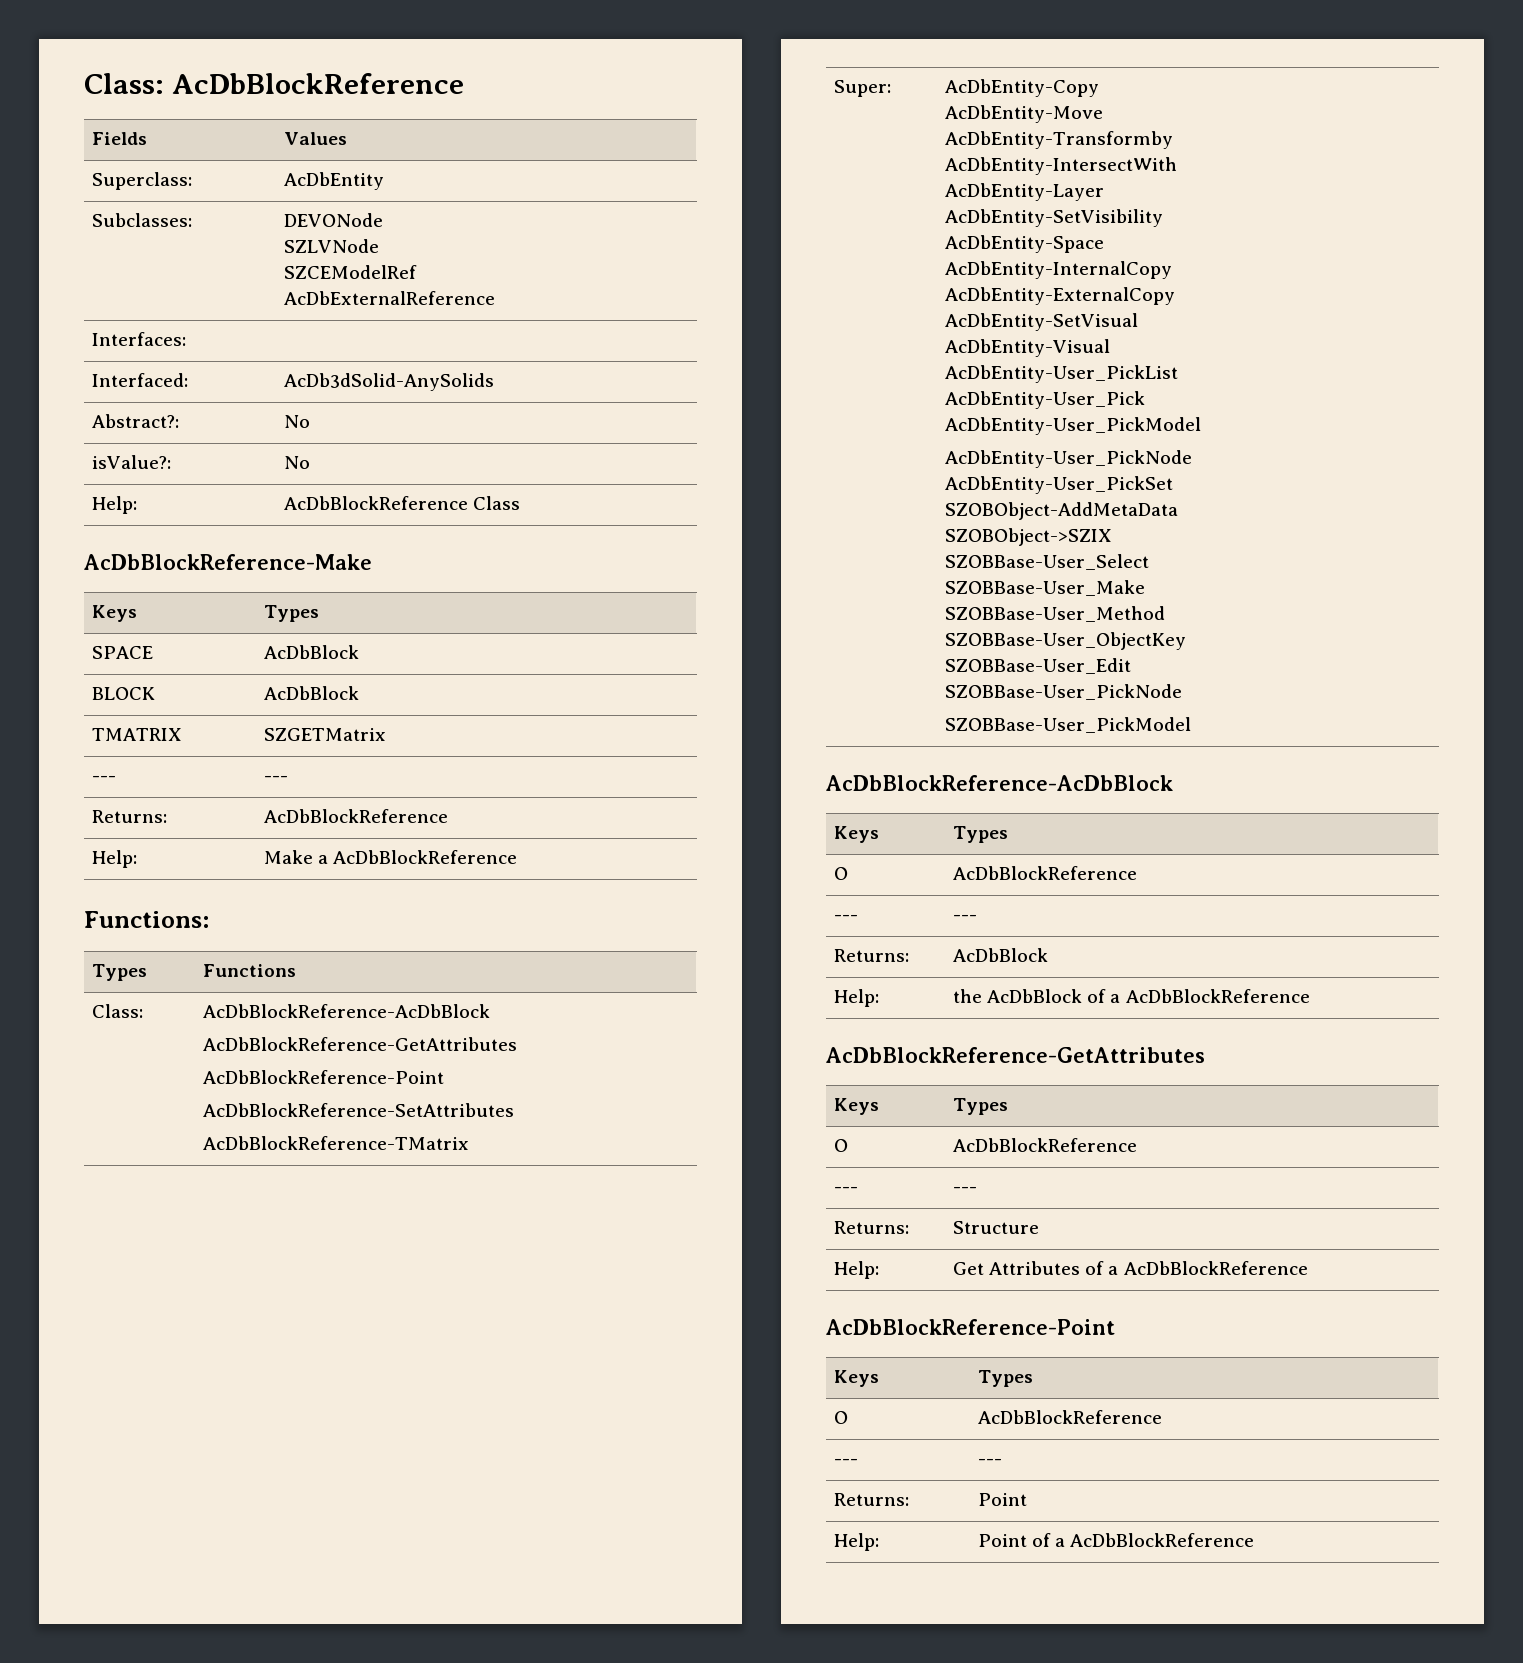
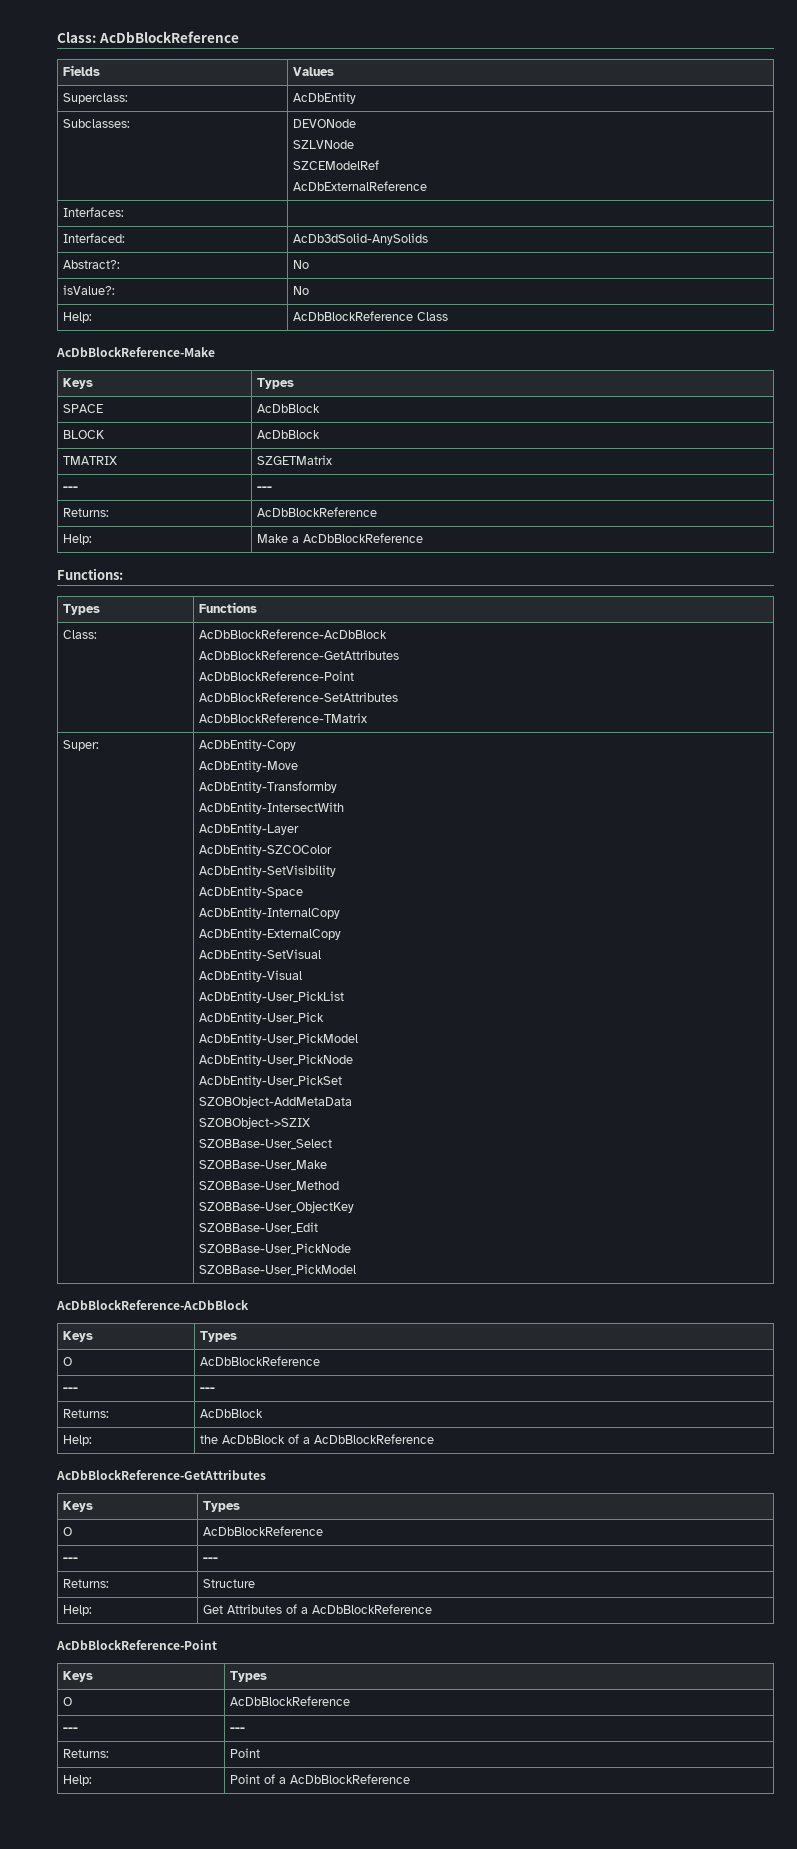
  Super: | AcDbEntity-Copy
  AcDbEntity-Move
  AcDbEntity-Transformby
  AcDbEntity-IntersectWith
  AcDbEntity-Layer
+ AcDbEntity-SZCOColor

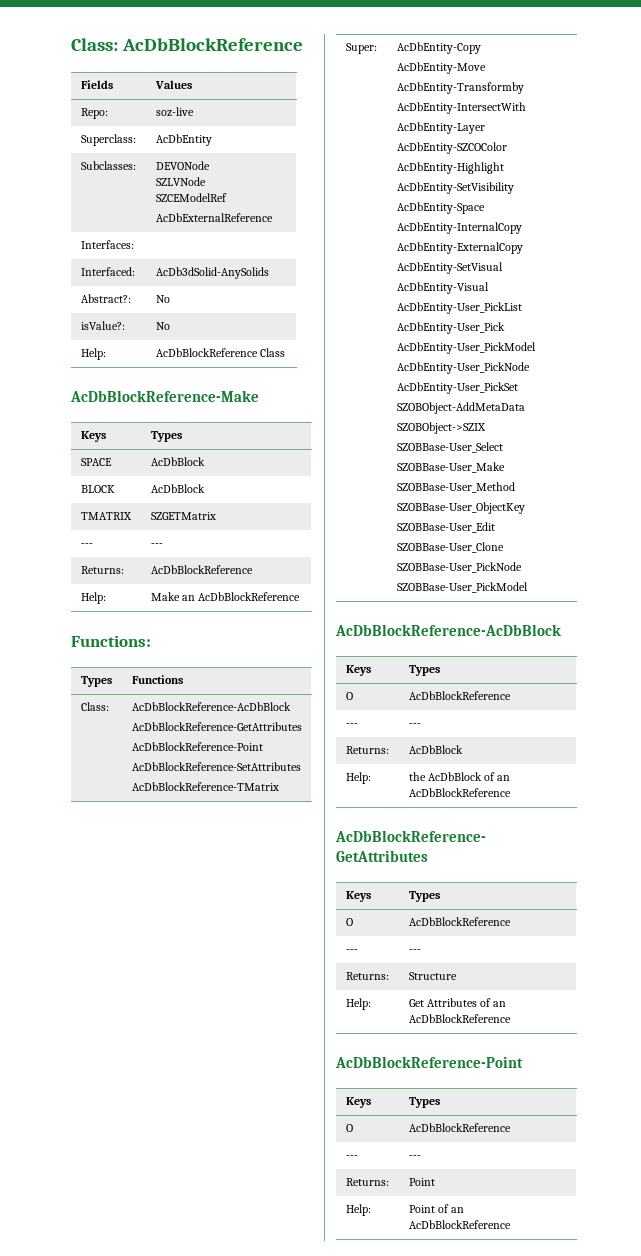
+ Repo: | soz-live
- Help: | Make a AcDbBlockReference
+ Help: | Make an AcDbBlockReference
  Super: | AcDbEntity-Copy
  AcDbEntity-Move
  AcDbEntity-Transformby
  AcDbEntity-IntersectWith
  AcDbEntity-Layer
  AcDbEntity-SZCOColor
+ AcDbEntity-Highlight
  AcDbEntity-SetVisibility
  AcDbEntity-Space
  AcDbEntity-InternalCopy
  AcDbEntity-ExternalCopy
  AcDbEntity-SetVisual
  AcDbEntity-Visual
  AcDbEntity-User_PickList
  AcDbEntity-User_Pick
  AcDbEntity-User_PickModel
  AcDbEntity-User_PickNode
  AcDbEntity-User_PickSet
  SZOBObject-AddMetaData
  SZOBObject->SZIX
  SZOBBase-User_Select
  SZOBBase-User_Make
  SZOBBase-User_Method
  SZOBBase-User_ObjectKey
  SZOBBase-User_Edit
+ SZOBBase-User_Clone
- Help: | the AcDbBlock of a AcDbBlockReference
+ Help: | the AcDbBlock of an AcDbBlockReference
- Help: | Get Attributes of a AcDbBlockReference
+ Help: | Get Attributes of an AcDbBlockReference
- Help: | Point of a AcDbBlockReference
+ Help: | Point of an AcDbBlockReference

